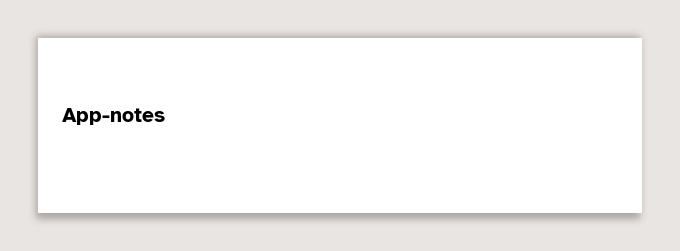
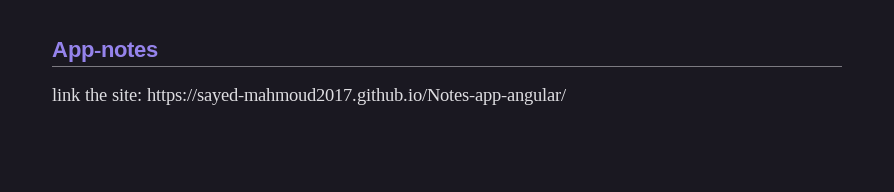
+ link the site: https://sayed-mahmoud2017.github.io/Notes-app-angular/

